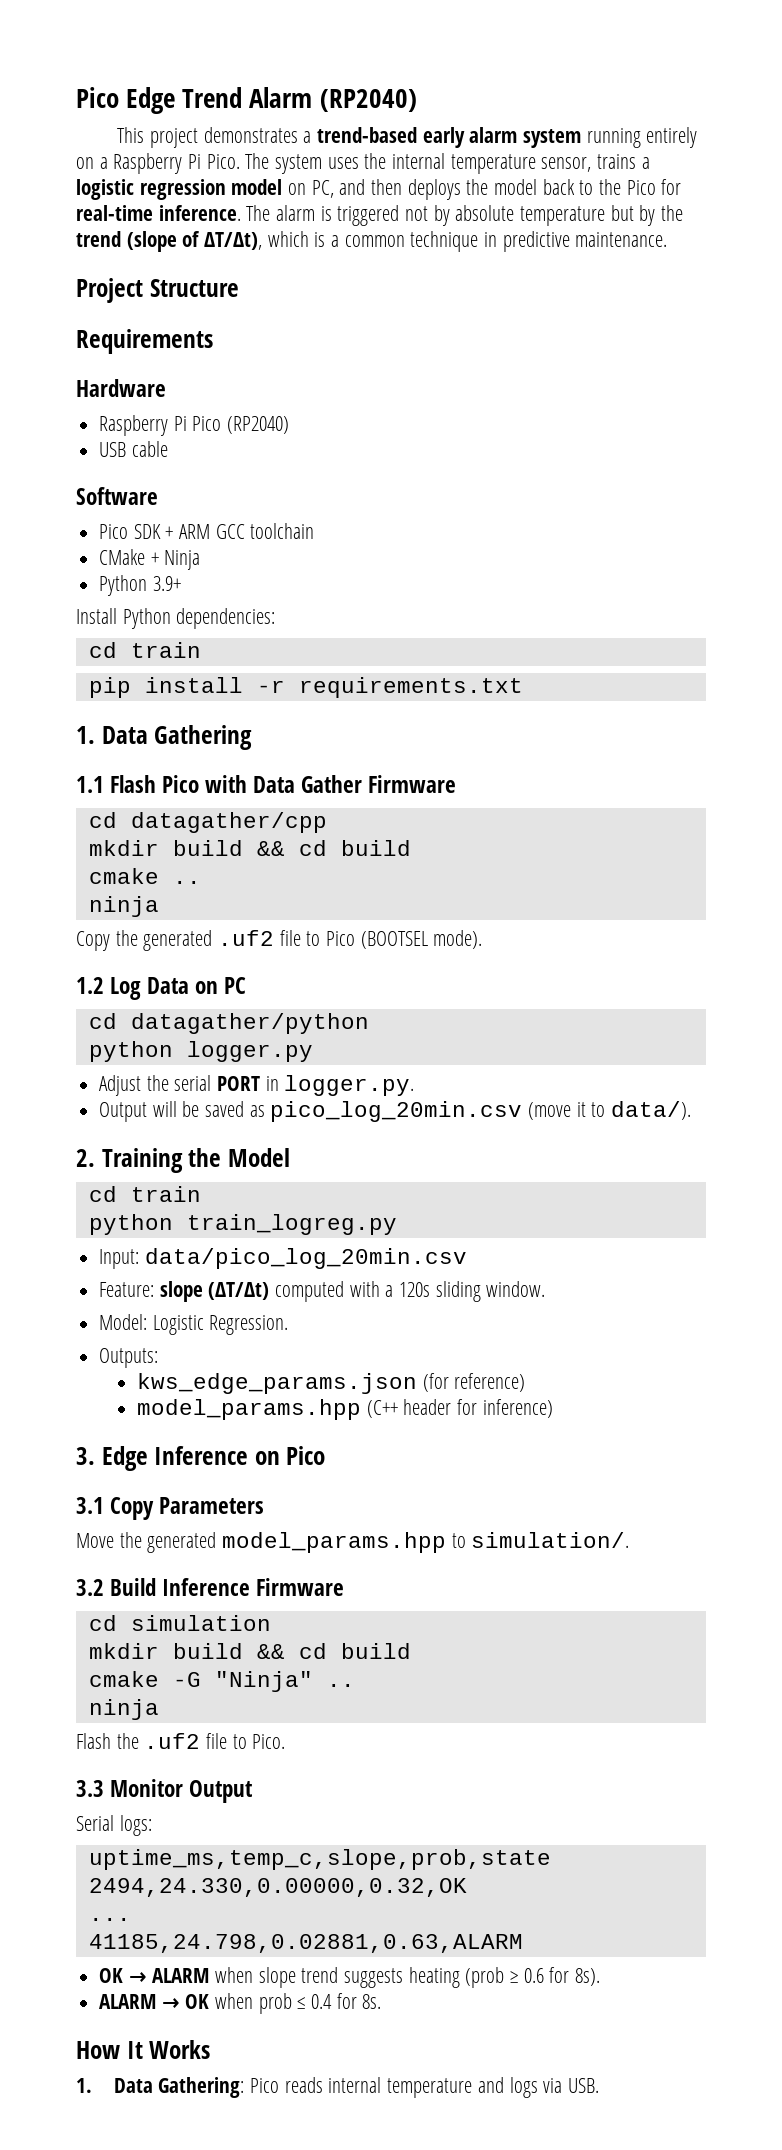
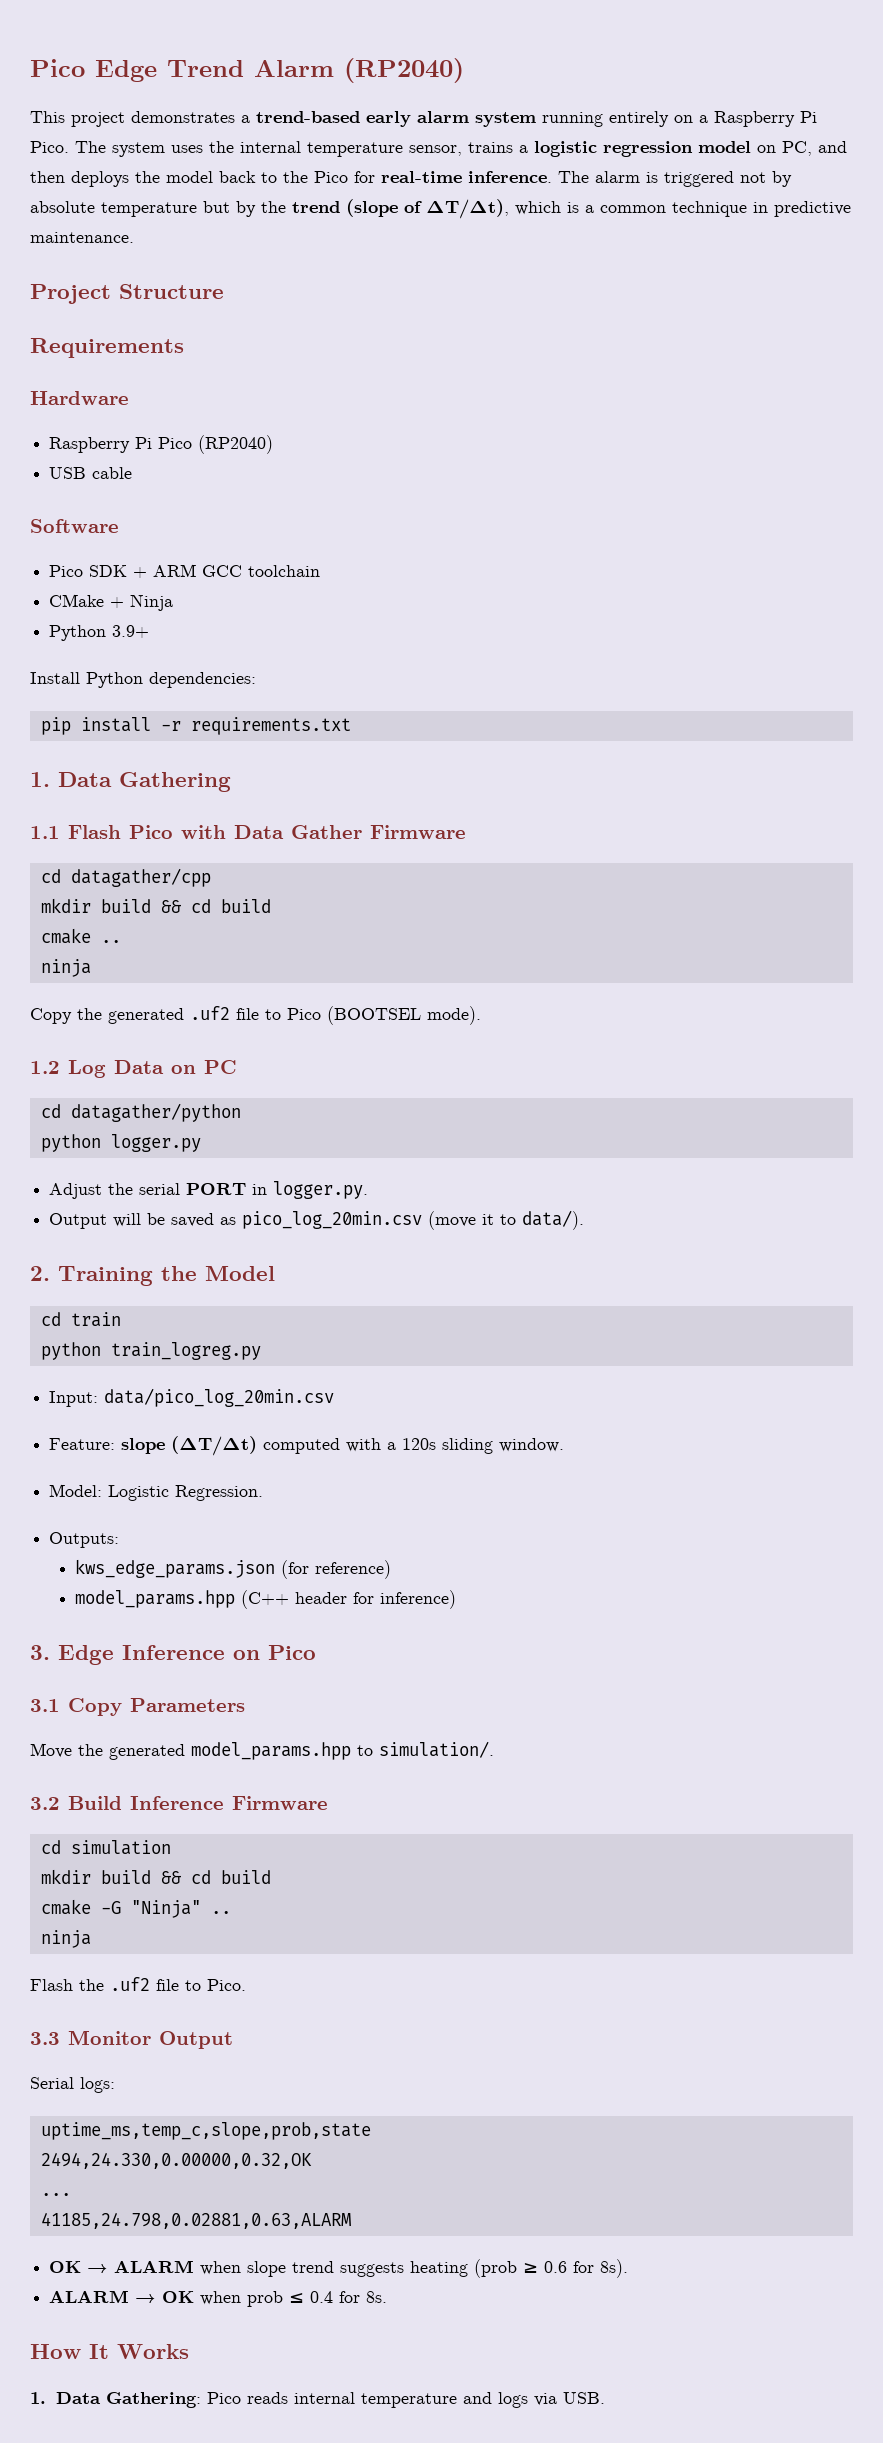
  Install Python dependencies:
- cd train

